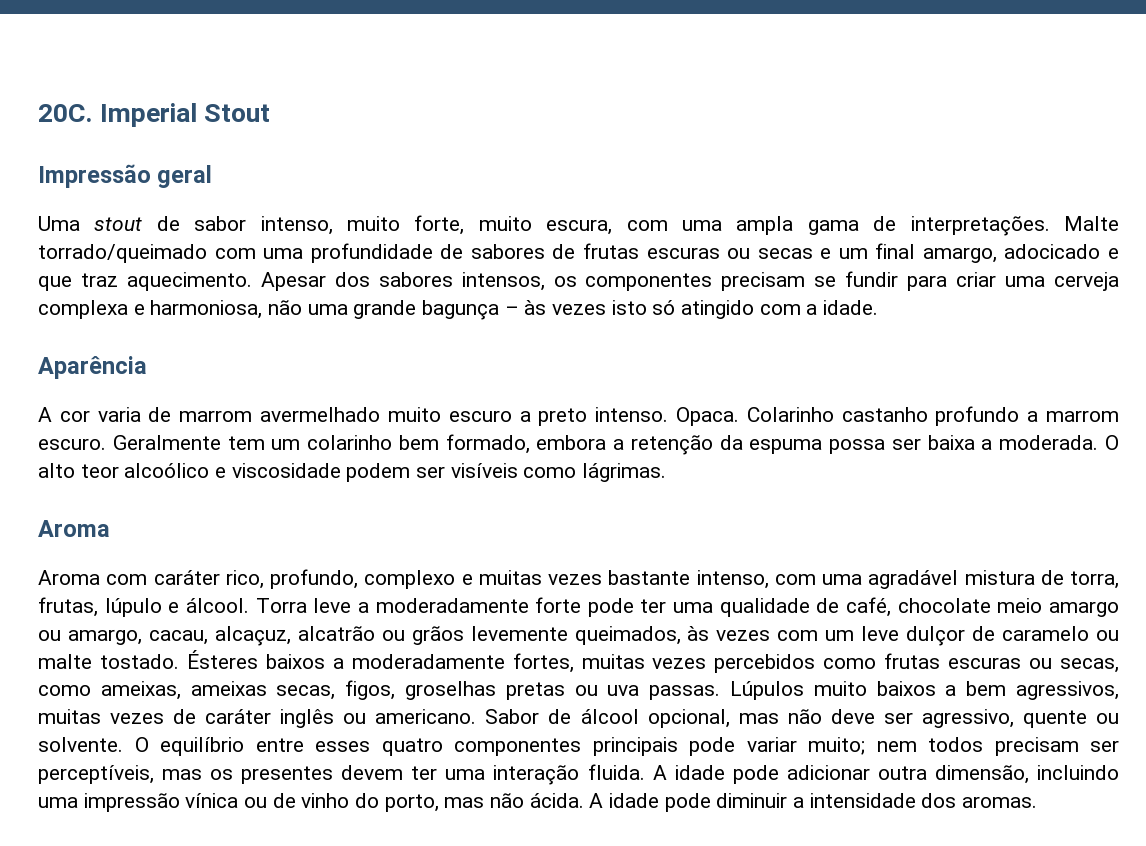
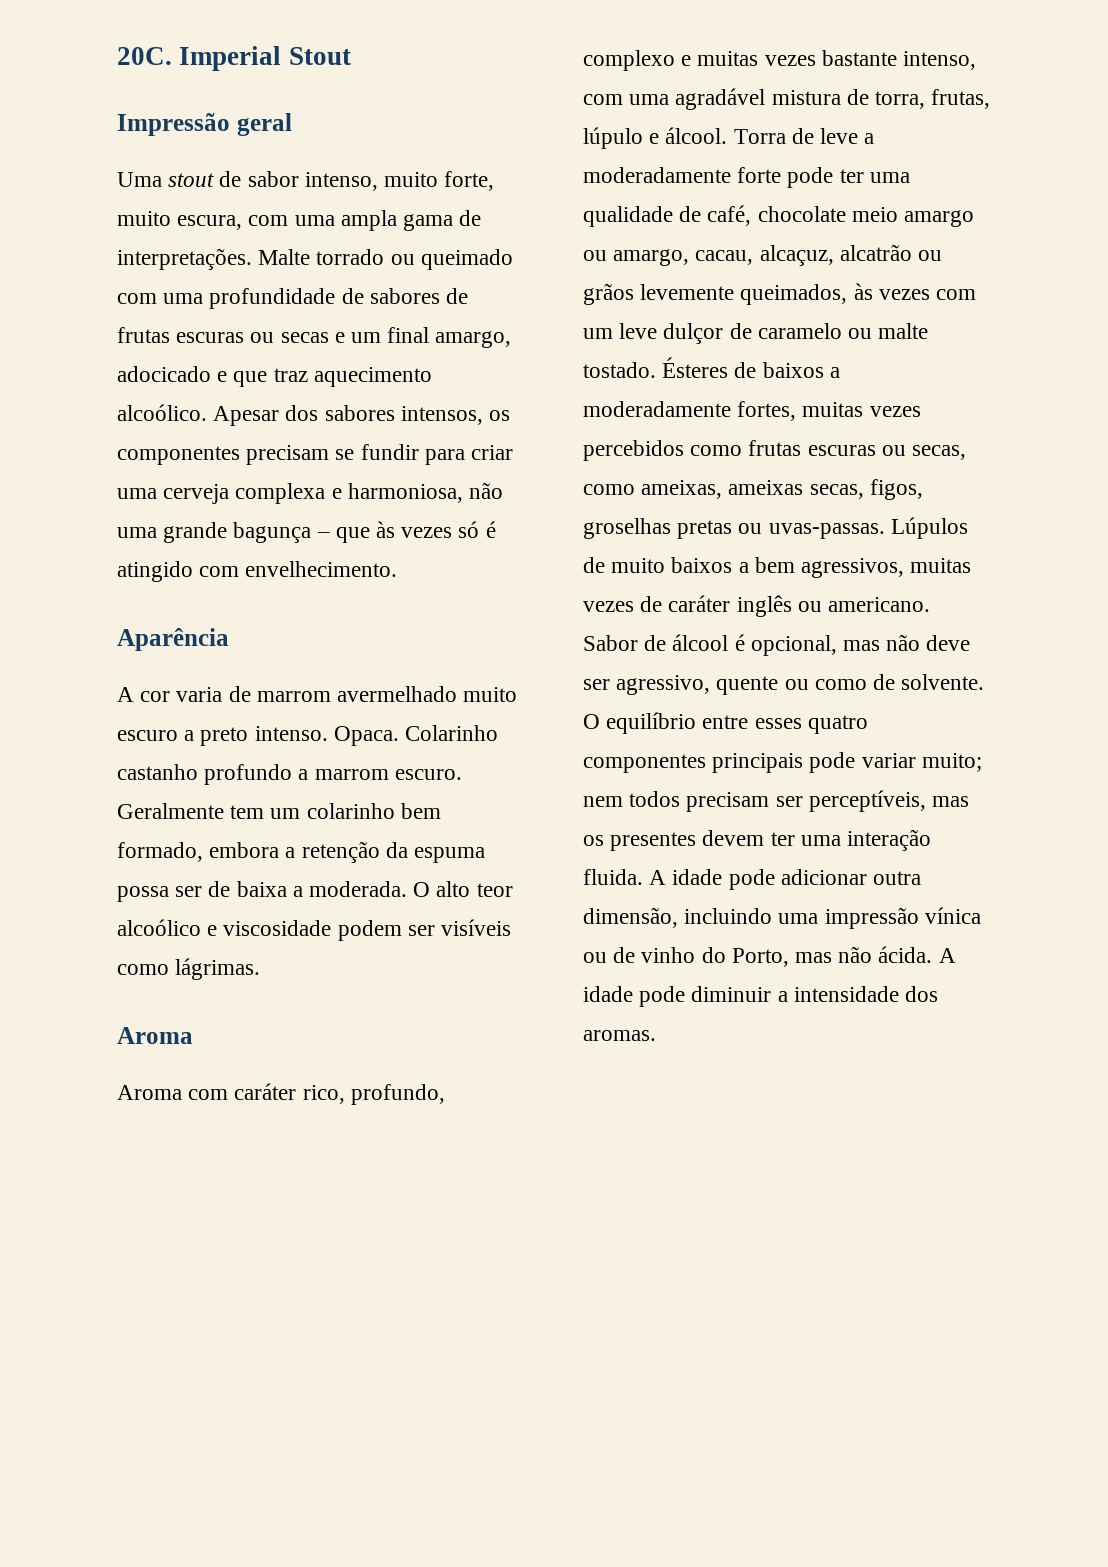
- Malte torrado/queimado com uma profundidade de sabores de frutas escuras ou secas e um final amargo, adocicado e que traz aquecimento.
+ Malte torrado ou queimado com uma profundidade de sabores de frutas escuras ou secas e um final amargo, adocicado e que traz aquecimento alcoólico.
- Apesar dos sabores intensos, os componentes precisam se fundir para criar uma cerveja complexa e harmoniosa, não uma grande bagunça – às vezes isto só atingido com a idade.
+ Apesar dos sabores intensos, os componentes precisam se fundir para criar uma cerveja complexa e harmoniosa, não uma grande bagunça – que às vezes só é atingido com envelhecimento.
- Geralmente tem um colarinho bem formado, embora a retenção da espuma possa ser baixa a moderada.
+ Geralmente tem um colarinho bem formado, embora a retenção da espuma possa ser de baixa a moderada.
- Torra leve a moderadamente forte pode ter uma qualidade de café, chocolate meio amargo ou amargo, cacau, alcaçuz, alcatrão ou grãos levemente queimados, às vezes com um leve dulçor de caramelo ou malte tostado.
+ Torra de leve a moderadamente forte pode ter uma qualidade de café, chocolate meio amargo ou amargo, cacau, alcaçuz, alcatrão ou grãos levemente queimados, às vezes com um leve dulçor de caramelo ou malte tostado.
- Ésteres baixos a moderadamente fortes, muitas vezes percebidos como frutas escuras ou secas, como ameixas, ameixas secas, figos, groselhas pretas ou uva passas. Lúpulos muito baixos a bem agressivos, muitas vezes de caráter inglês ou americano.
+ Ésteres de baixos a moderadamente fortes, muitas vezes percebidos como frutas escuras ou secas, como ameixas, ameixas secas, figos, groselhas pretas ou uvas-passas. Lúpulos de muito baixos a bem agressivos, muitas vezes de caráter inglês ou americano.
- Sabor de álcool opcional, mas não deve ser agressivo, quente ou solvente.
+ Sabor de álcool é opcional, mas não deve ser agressivo, quente ou como de solvente.
- A idade pode adicionar outra dimensão, incluindo uma impressão vínica ou de vinho do porto, mas não ácida.
+ A idade pode adicionar outra dimensão, incluindo uma impressão vínica ou de vinho do Porto, mas não ácida.

